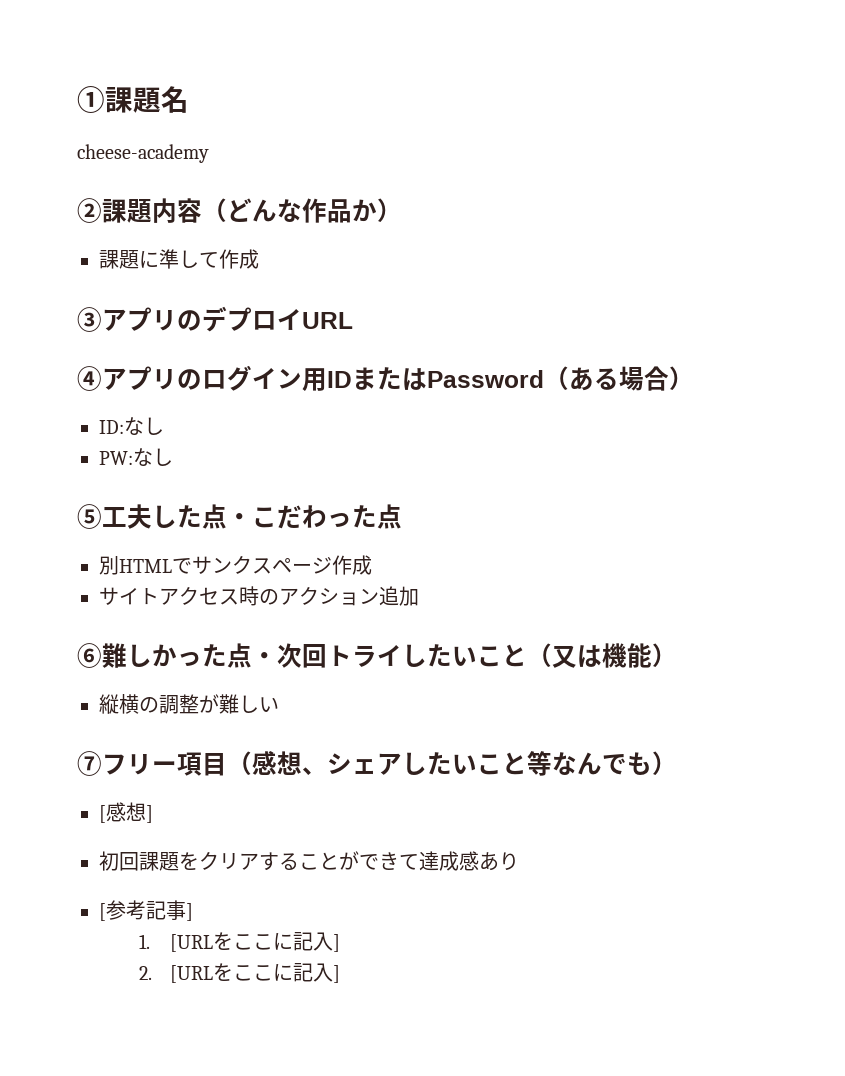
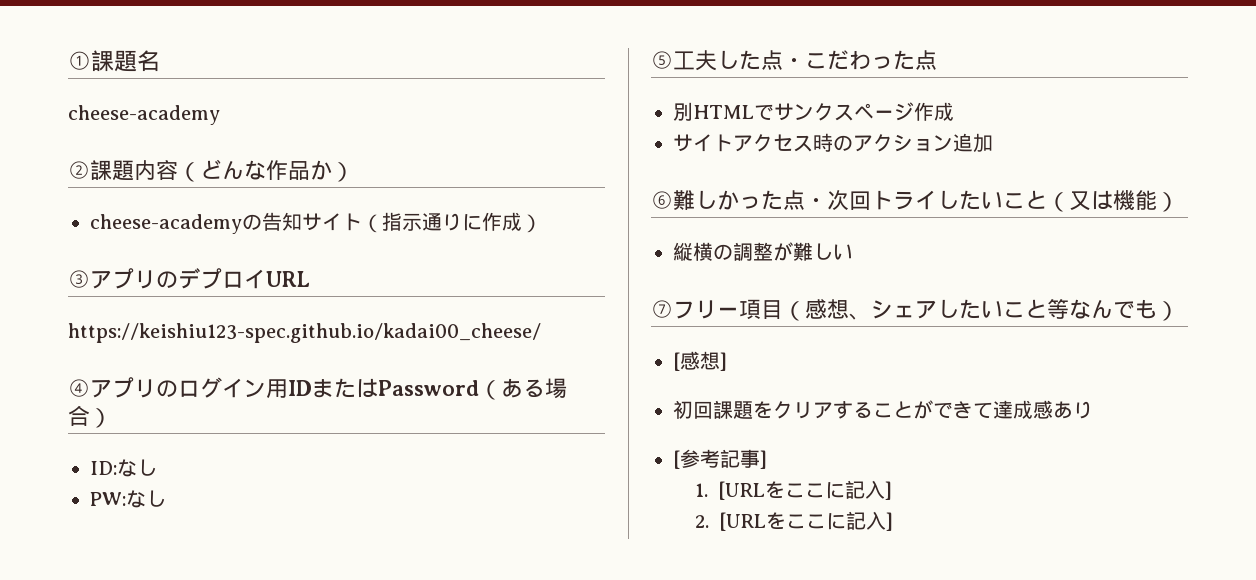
- 課題に準して作成
+ cheese-academyの告知サイト（指示通りに作成）
+ https://keishiu123-spec.github.io/kadai00_cheese/

